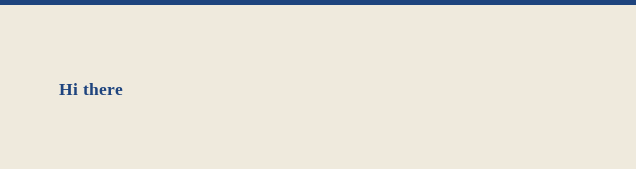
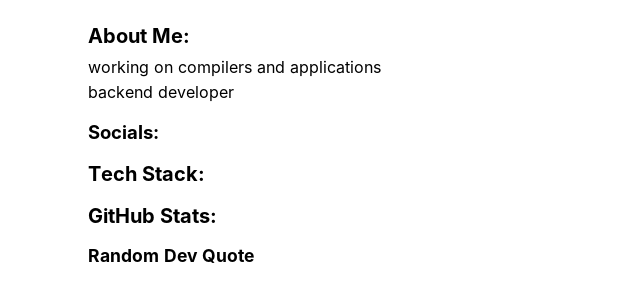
- Hi there
+ About Me:
+ working on compilers and applications
+ backend developer
+ Socials:
+ Tech Stack:
+ GitHub Stats:
+ Random Dev Quote

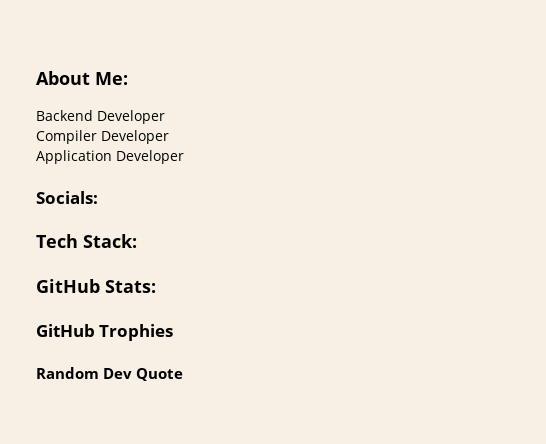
- working on compilers and applications
- backend developer
+ Backend Developer
+ Compiler Developer
+ Application Developer
+ GitHub Trophies

